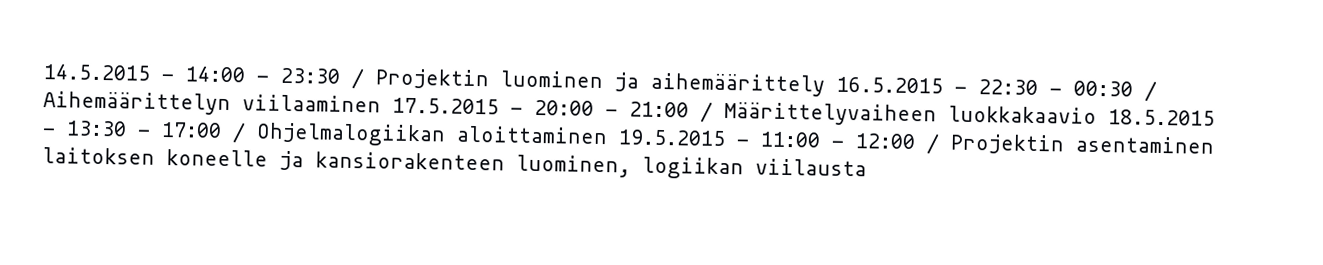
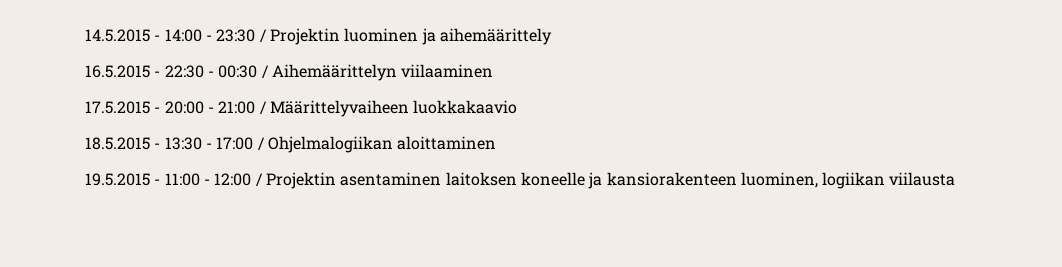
- 14.5.2015 - 14:00 - 23:30 / Projektin luominen ja aihemäärittely 16.5.2015 - 22:30 - 00:30 / Aihemäärittelyn viilaaminen 17.5.2015 - 20:00 - 21:00 / Määrittelyvaiheen luokkakaavio 18.5.2015 - 13:30 - 17:00 / Ohjelmalogiikan aloittaminen 19.5.2015 - 11:00 - 12:00 / Projektin asentaminen laitoksen koneelle ja kansiorakenteen luominen, logiikan viilausta
+ 14.5.2015 - 14:00 - 23:30 / Projektin luominen ja aihemäärittely
+ 16.5.2015 - 22:30 - 00:30 / Aihemäärittelyn viilaaminen
+ 17.5.2015 - 20:00 - 21:00 / Määrittelyvaiheen luokkakaavio
+ 18.5.2015 - 13:30 - 17:00 / Ohjelmalogiikan aloittaminen
+ 19.5.2015 - 11:00 - 12:00 / Projektin asentaminen laitoksen koneelle ja kansiorakenteen luominen, logiikan viilausta

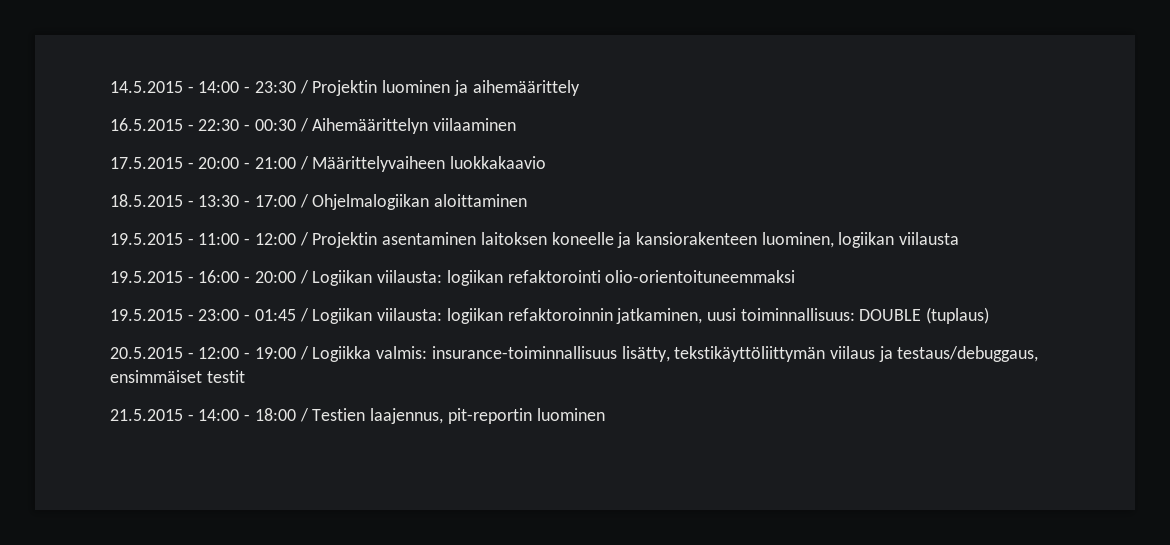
+ 19.5.2015 - 16:00 - 20:00 / Logiikan viilausta: logiikan refaktorointi olio-orientoituneemmaksi
+ 19.5.2015 - 23:00 - 01:45 / Logiikan viilausta: logiikan refaktoroinnin jatkaminen, uusi toiminnallisuus: DOUBLE (tuplaus)
+ 20.5.2015 - 12:00 - 19:00 / Logiikka valmis: insurance-toiminnallisuus lisätty, tekstikäyttöliittymän viilaus ja testaus/debuggaus, ensimmäiset testit
+ 21.5.2015 - 14:00 - 18:00 / Testien laajennus, pit-reportin luominen

